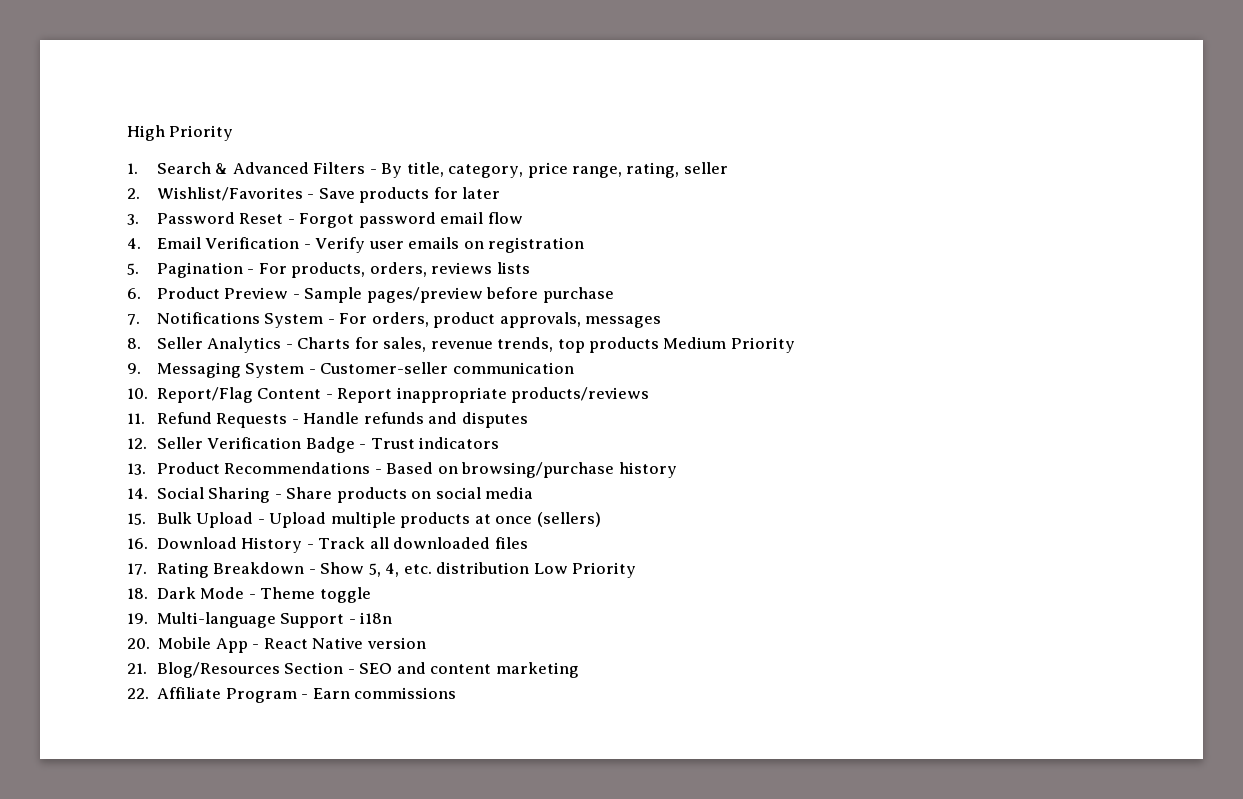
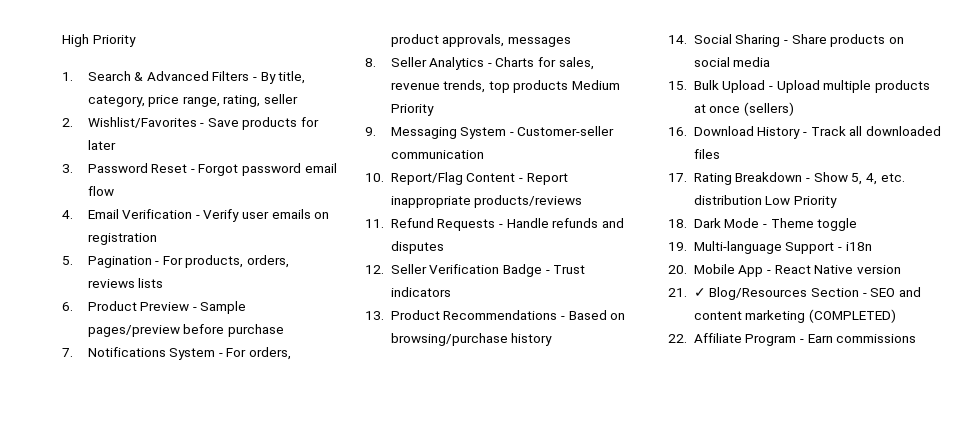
- 21. Blog/Resources Section - SEO and content marketing
+ 21. ✓ Blog/Resources Section - SEO and content marketing (COMPLETED)

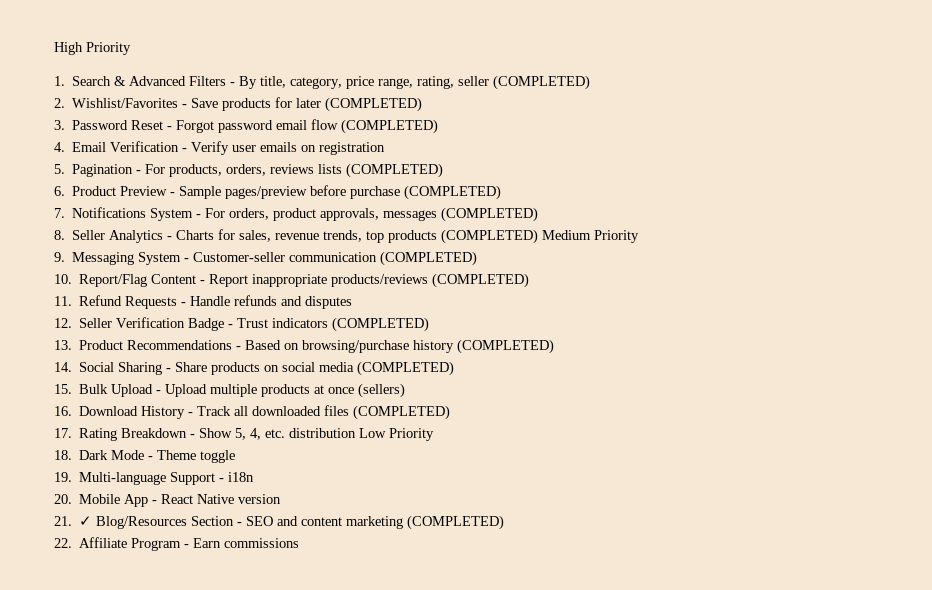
- 1. Search & Advanced Filters - By title, category, price range, rating, seller
+ 1. Search & Advanced Filters - By title, category, price range, rating, seller (COMPLETED)
- 2. Wishlist/Favorites - Save products for later
+ 2. Wishlist/Favorites - Save products for later (COMPLETED)
- 3. Password Reset - Forgot password email flow
+ 3. Password Reset - Forgot password email flow (COMPLETED)
- 5. Pagination - For products, orders, reviews lists
+ 5. Pagination - For products, orders, reviews lists (COMPLETED)
- 6. Product Preview - Sample pages/preview before purchase
+ 6. Product Preview - Sample pages/preview before purchase (COMPLETED)
- 7. Notifications System - For orders, product approvals, messages
+ 7. Notifications System - For orders, product approvals, messages (COMPLETED)
- 8. Seller Analytics - Charts for sales, revenue trends, top products Medium Priority
+ 8. Seller Analytics - Charts for sales, revenue trends, top products (COMPLETED) Medium Priority
- 9. Messaging System - Customer-seller communication
+ 9. Messaging System - Customer-seller communication (COMPLETED)
- 10. Report/Flag Content - Report inappropriate products/reviews
+ 10. Report/Flag Content - Report inappropriate products/reviews (COMPLETED)
- 12. Seller Verification Badge - Trust indicators
+ 12. Seller Verification Badge - Trust indicators (COMPLETED)
- 13. Product Recommendations - Based on browsing/purchase history
+ 13. Product Recommendations - Based on browsing/purchase history (COMPLETED)
- 14. Social Sharing - Share products on social media
+ 14. Social Sharing - Share products on social media (COMPLETED)
- 16. Download History - Track all downloaded files
+ 16. Download History - Track all downloaded files (COMPLETED)

